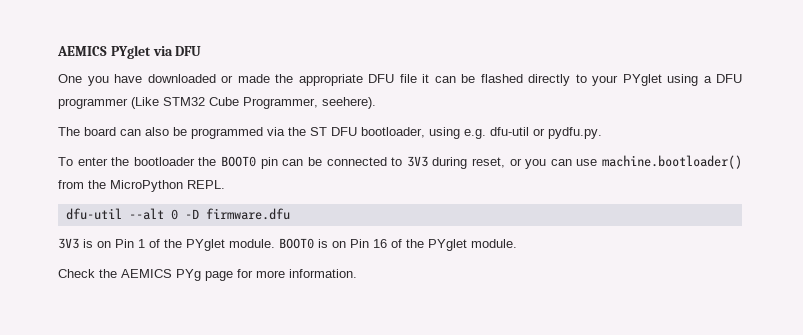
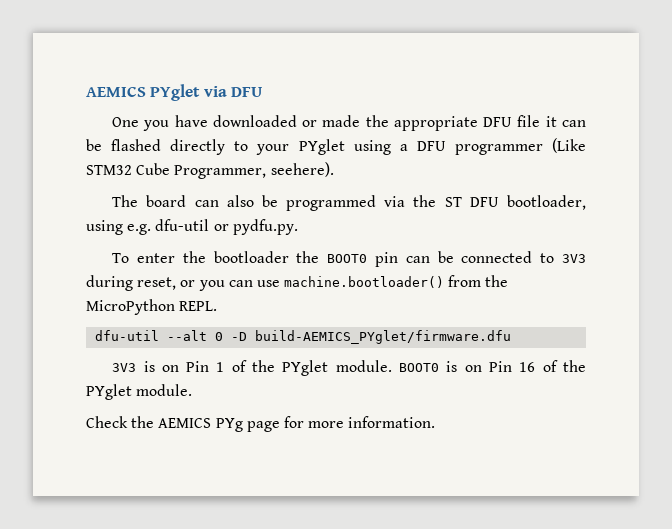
- dfu-util --alt 0 -D firmware.dfu
+ dfu-util --alt 0 -D build-AEMICS_PYglet/firmware.dfu

